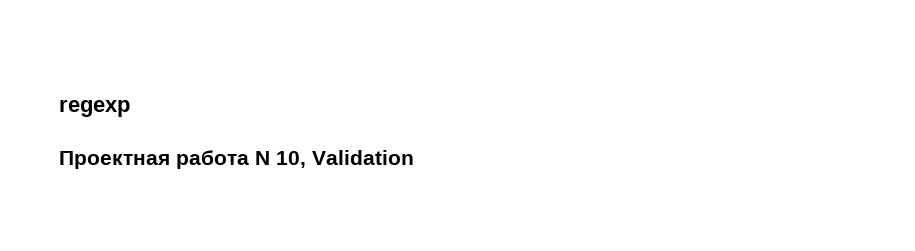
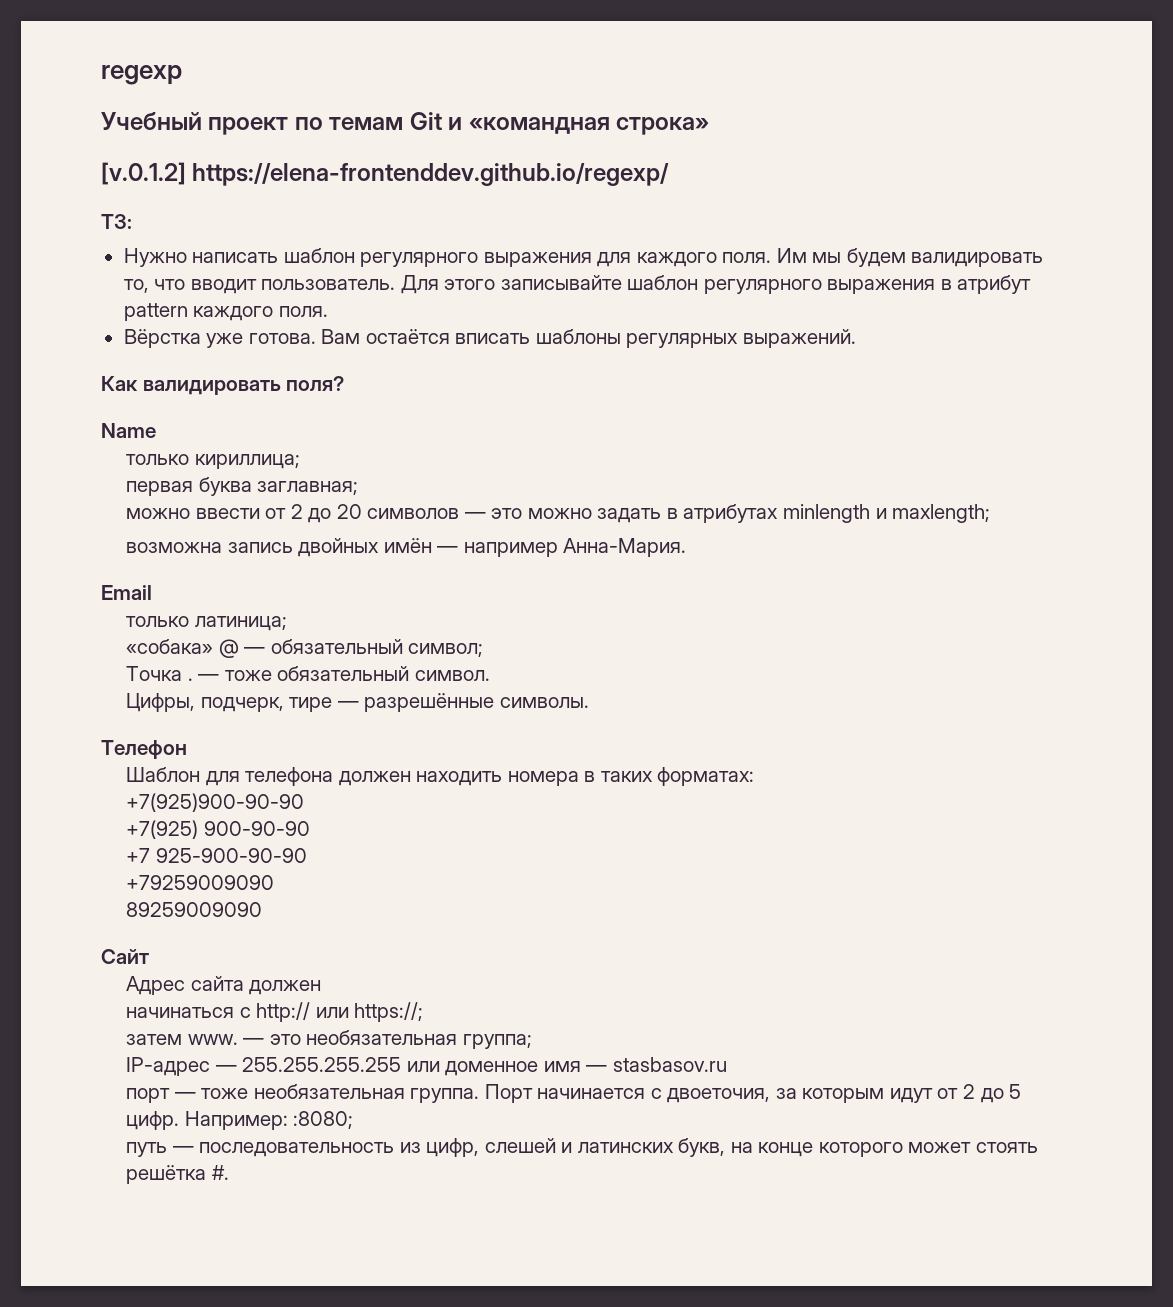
- Проектная работа N 10, Validation
+ Учебный проект по темам Git и «командная строка»
+ [v.0.1.2] https://elena-frontenddev.github.io/regexp/
+ ТЗ:
+ Нужно написать шаблон регулярного выражения для каждого поля. Им мы будем валидировать то, что вводит пользователь. Для этого записывайте шаблон регулярного выражения в атрибут pattern каждого поля.
+ Вёрстка уже готова. Вам остаётся вписать шаблоны регулярных выражений.
+ Как валидировать поля?
+ Name
+ только кириллица;
+ первая буква заглавная;
+ можно ввести от 2 до 20 символов — это можно задать в атрибутах minlength и maxlength;
+ возможна запись двойных имён — например Анна-Мария.
+ Email
+ только латиница;
+ «собака» @ — обязательный символ;
+ Точка . — тоже обязательный символ.
+ Цифры, подчерк, тире — разрешённые символы.
+ Телефон
+ Шаблон для телефона должен находить номера в таких форматах:
+ +7(925)900-90-90
+ +7(925) 900-90-90
+ +7 925-900-90-90
+ +79259009090
+ 89259009090
+ Сайт
+ Адрес сайта должен
+ начинаться с http:// или https://;
+ затем www. — это необязательная группа;
+ IP-адрес — 255.255.255.255 или доменное имя — stasbasov.ru
+ порт — тоже необязательная группа. Порт начинается с двоеточия, за которым идут от 2 до 5 цифр. Например: :8080;
+ путь — последовательность из цифр, слешей и латинских букв, на конце которого может стоять решётка #.

